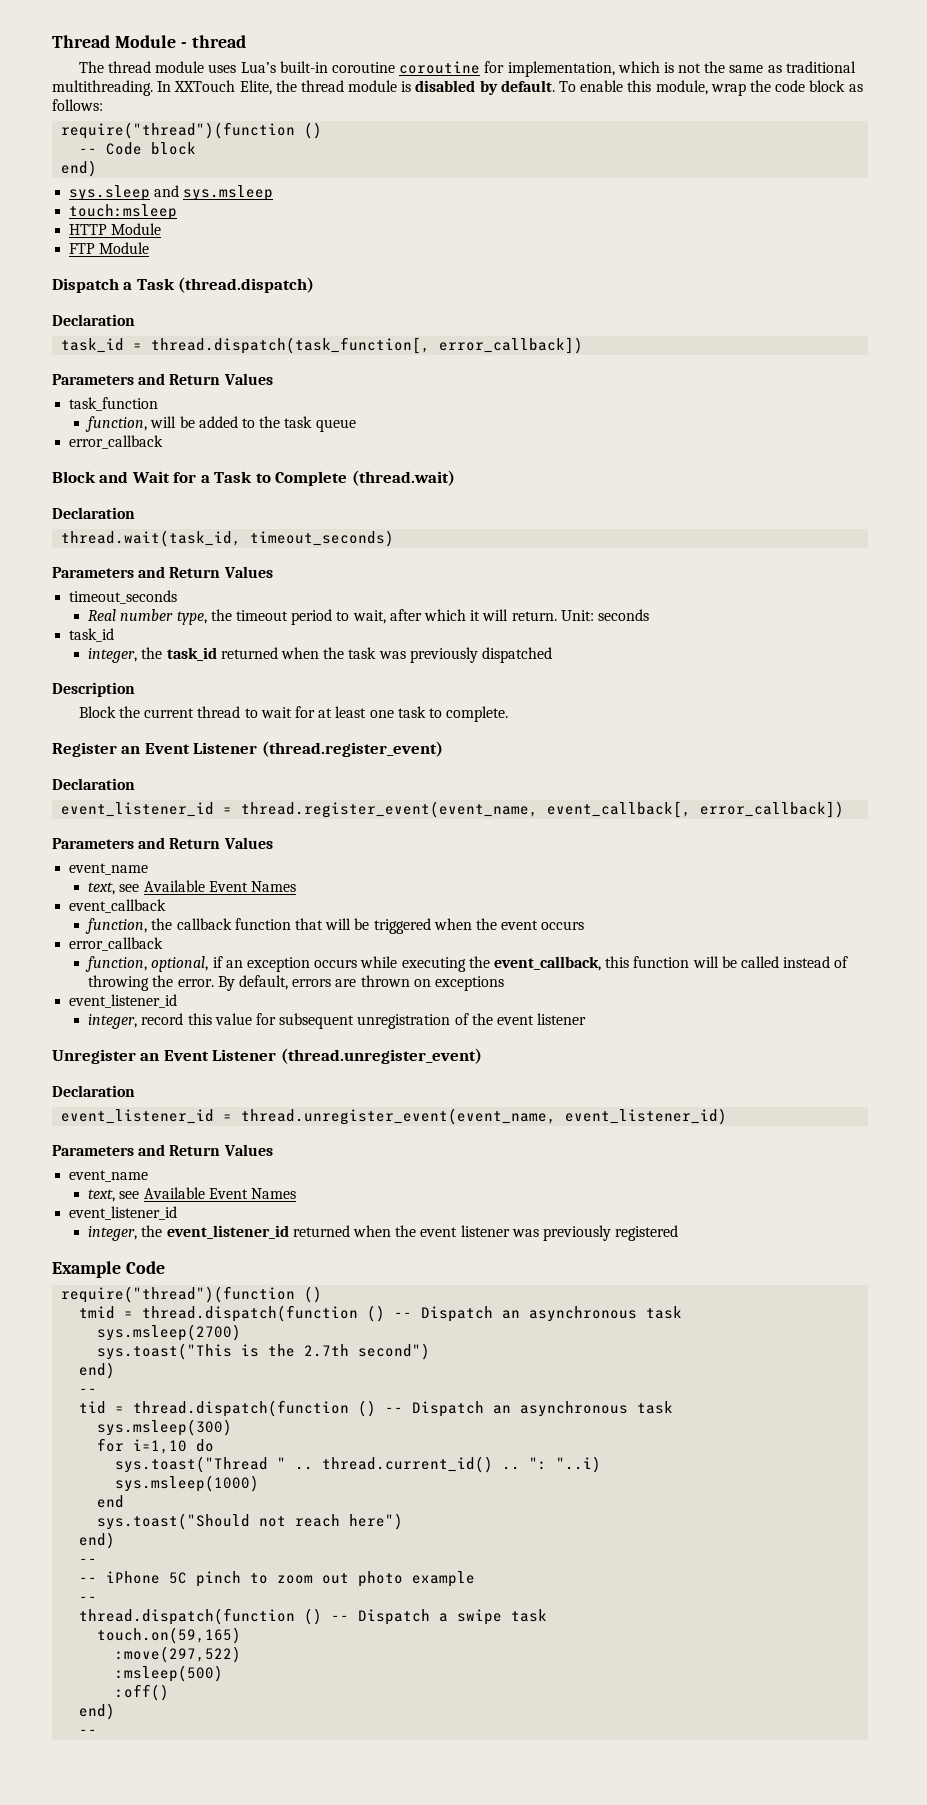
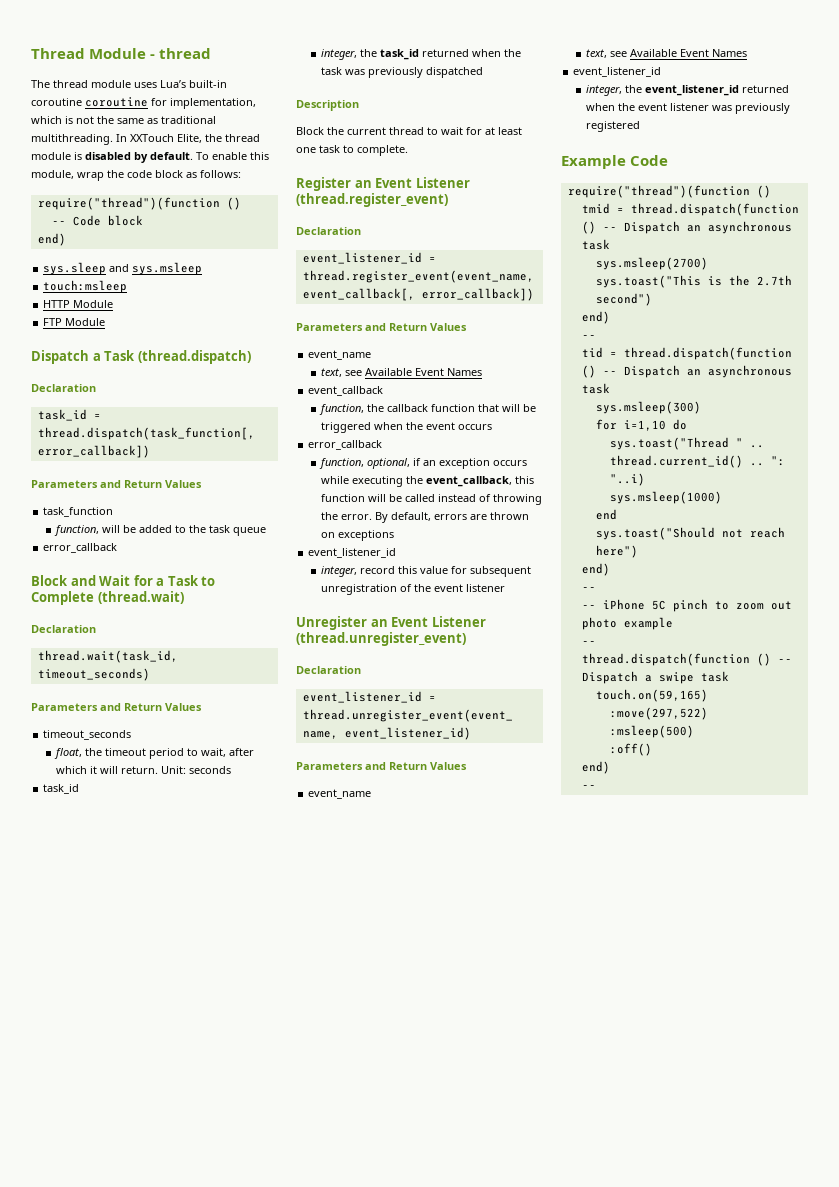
- Real number type, the timeout period to wait, after which it will return.
+ float, the timeout period to wait, after which it will return.

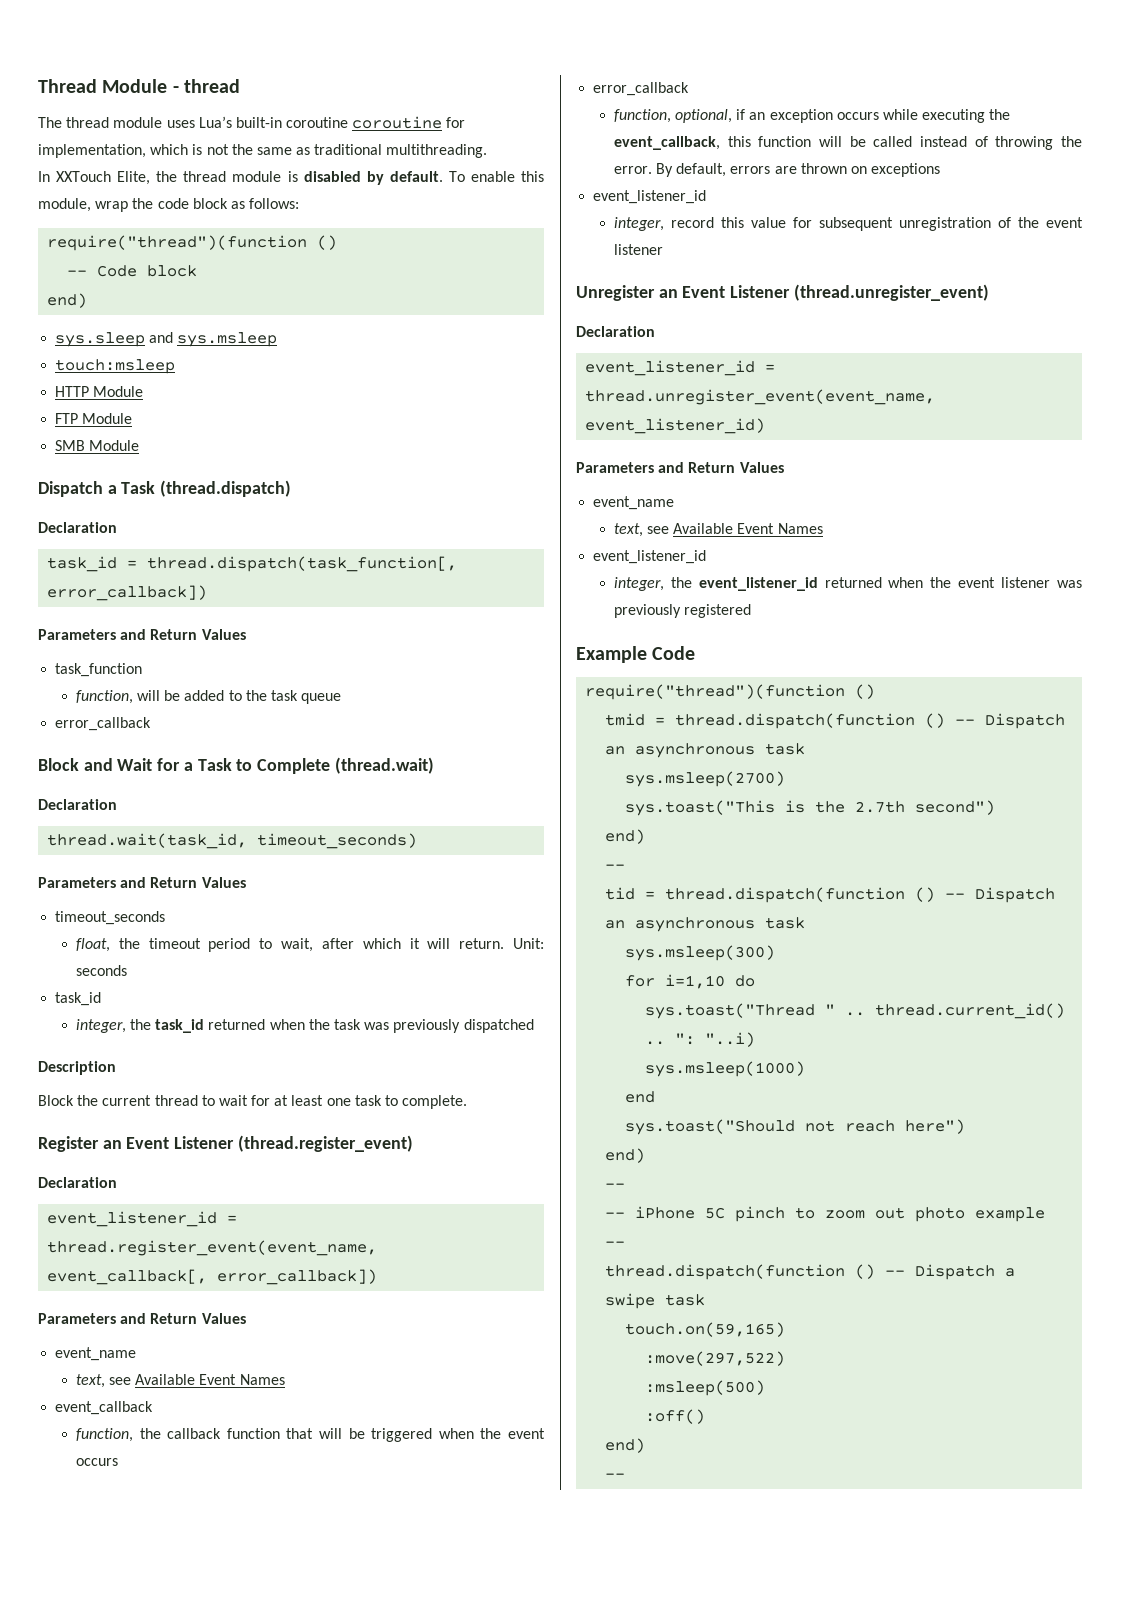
- The thread module uses Lua’s built-in coroutine coroutine for implementation, which is not the same as traditional multithreading. In XXTouch Elite, the thread module is disabled by default.
+ The thread module uses Lua’s built-in coroutine coroutine for implementation, which is not the same as traditional multithreading.
+ In XXTouch Elite, the thread module is disabled by default.
+ SMB Module

